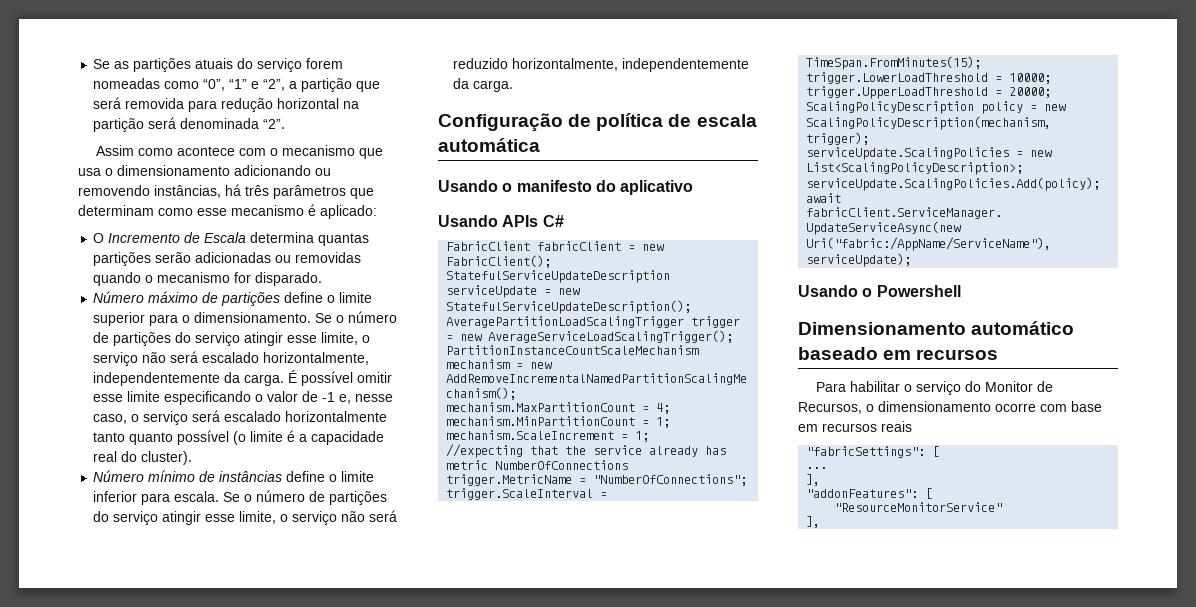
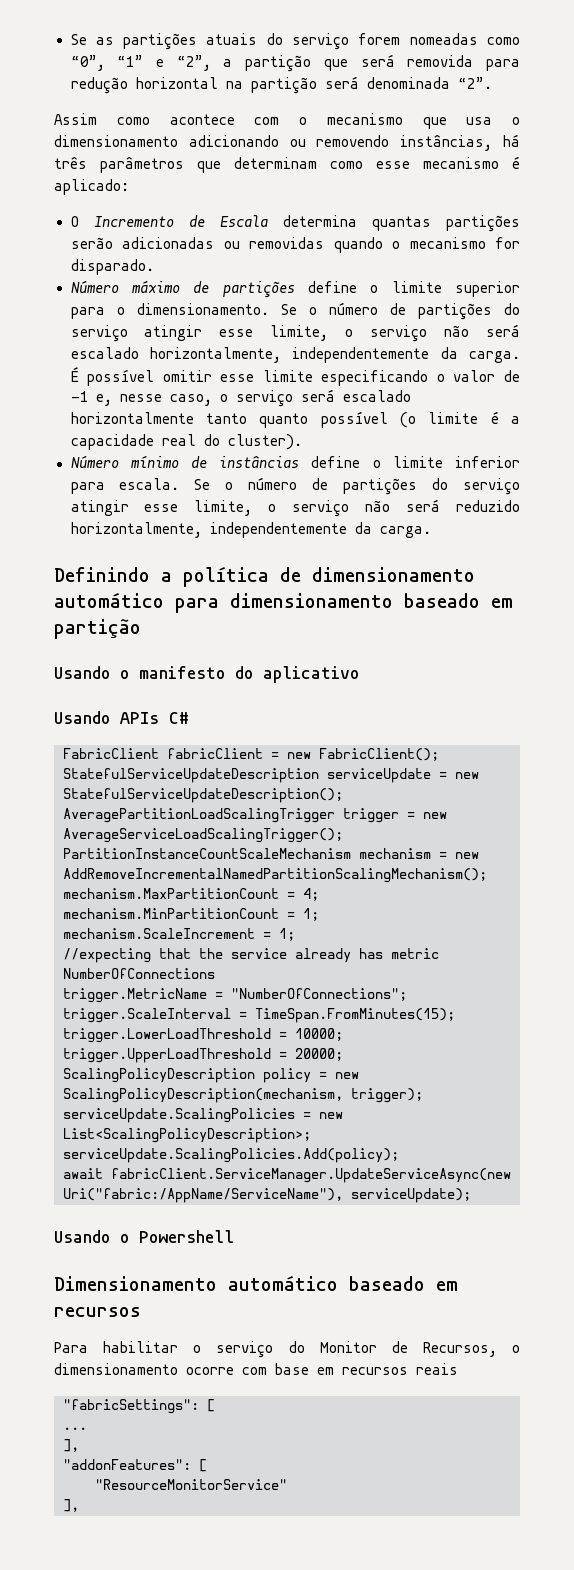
- Configuração de política de escala automática
+ Definindo a política de dimensionamento automático para dimensionamento baseado em partição

